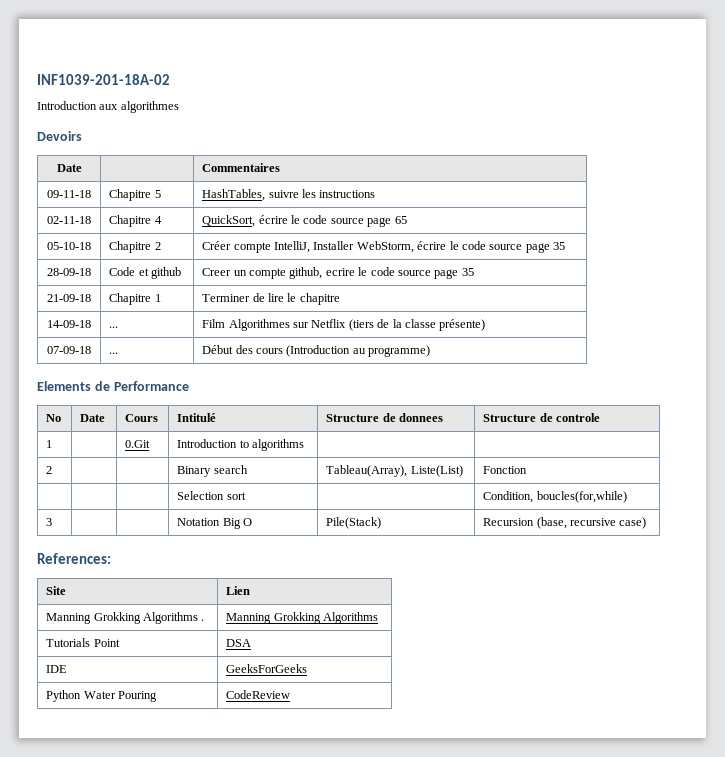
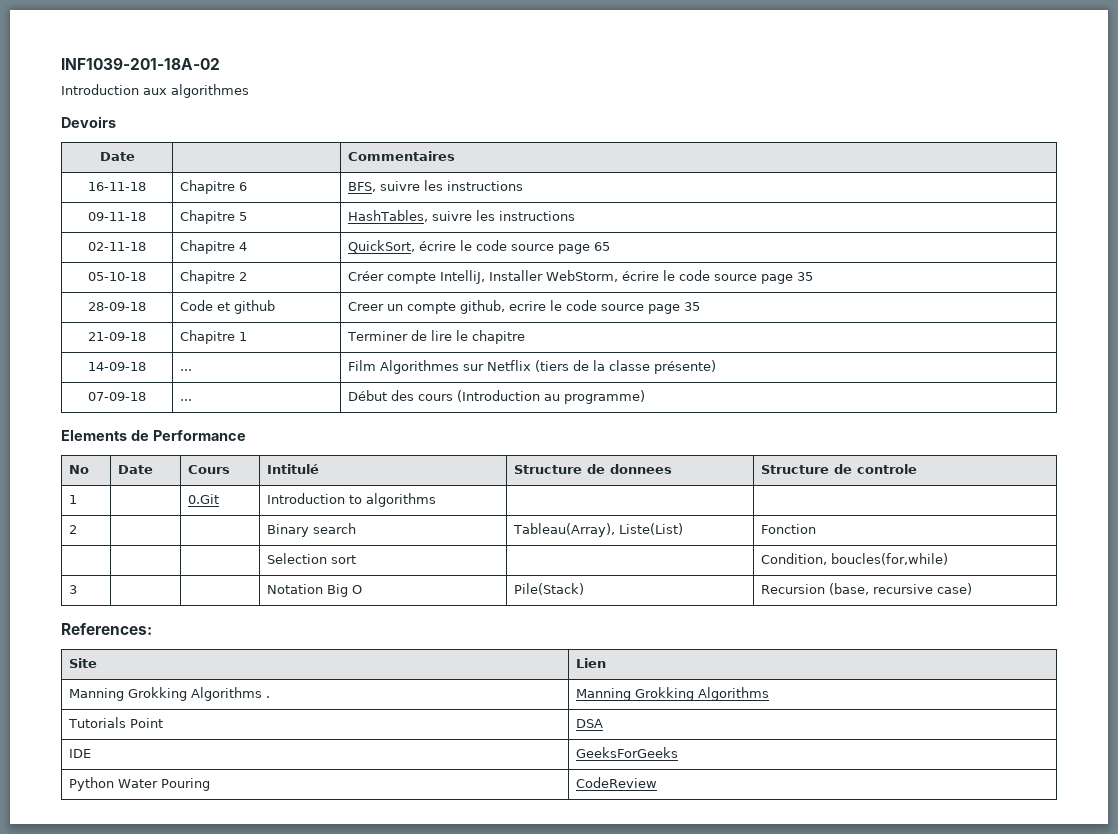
+ 16-11-18 | Chapitre 6 | BFS, suivre les instructions

